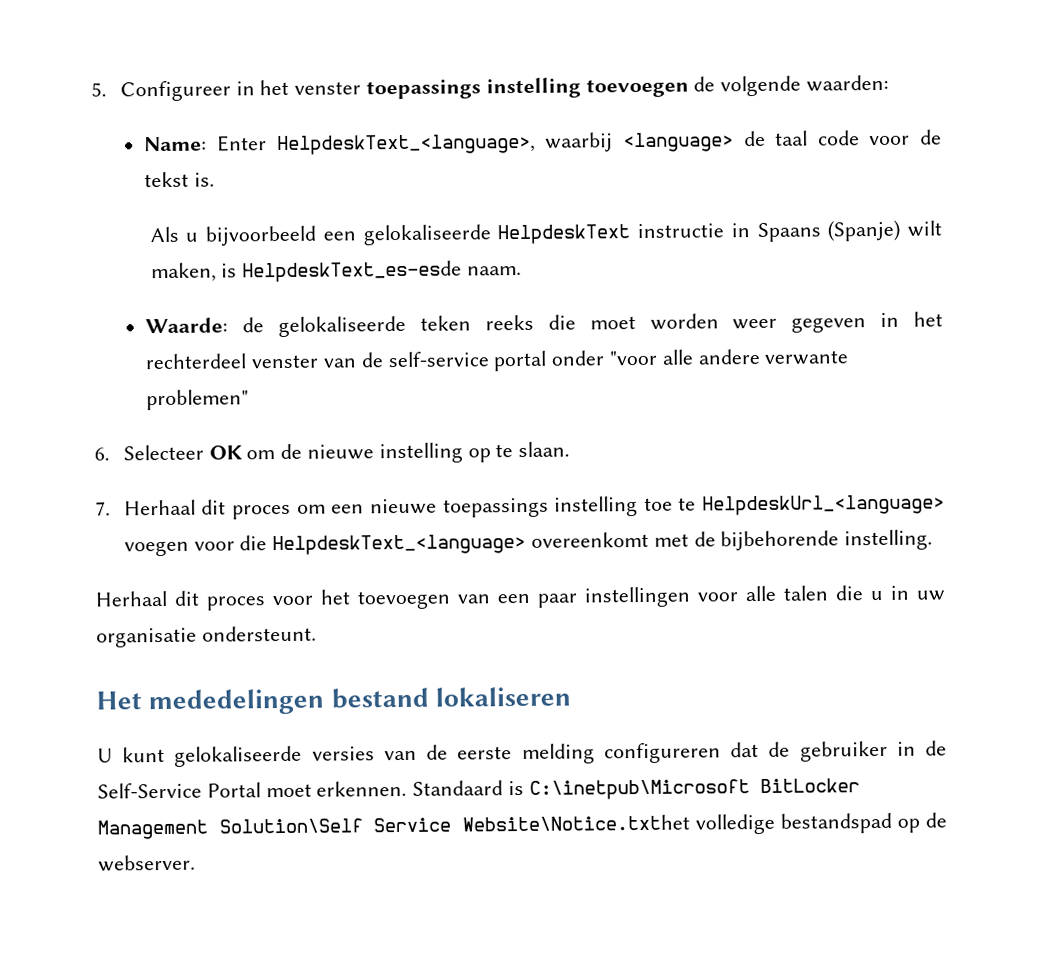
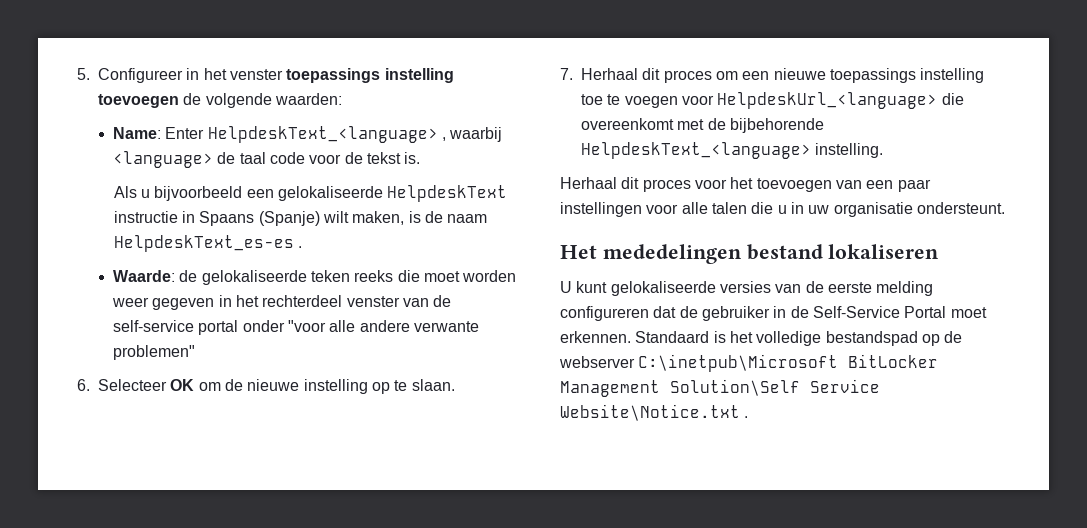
- Name: Enter HelpdeskText_<language>, waarbij <language> de taal code voor de tekst is.
+ Name: Enter HelpdeskText_<language> , waarbij <language> de taal code voor de tekst is.
- Als u bijvoorbeeld een gelokaliseerde HelpdeskText instructie in Spaans (Spanje) wilt maken, is HelpdeskText_es-esde naam.
+ Als u bijvoorbeeld een gelokaliseerde HelpdeskText instructie in Spaans (Spanje) wilt maken, is de naam HelpdeskText_es-es .
- 7. Herhaal dit proces om een nieuwe toepassings instelling toe te HelpdeskUrl_<language> voegen voor die HelpdeskText_<language> overeenkomt met de bijbehorende instelling.
+ 7. Herhaal dit proces om een nieuwe toepassings instelling toe te voegen voor HelpdeskUrl_<language> die overeenkomt met de bijbehorende HelpdeskText_<language> instelling.
- Standaard is C:\inetpub\Microsoft BitLocker Management Solution\Self Service Website\Notice.txthet volledige bestandspad op de webserver.
+ Standaard is het volledige bestandspad op de webserver C:\inetpub\Microsoft BitLocker Management Solution\Self Service Website\Notice.txt .

